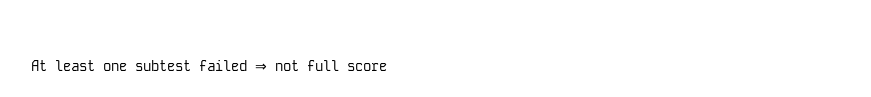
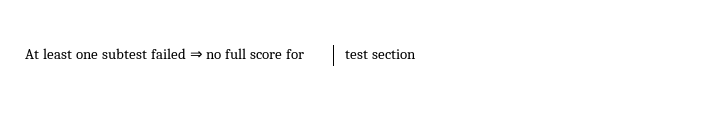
- At least one subtest failed ⇒ not full score
+ At least one subtest failed ⇒ no full score for test section

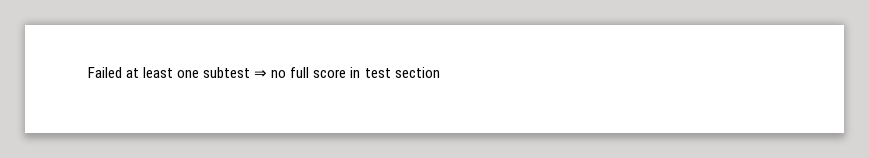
- At least one subtest failed ⇒ no full score for test section
+ Failed at least one subtest ⇒ no full score in test section

